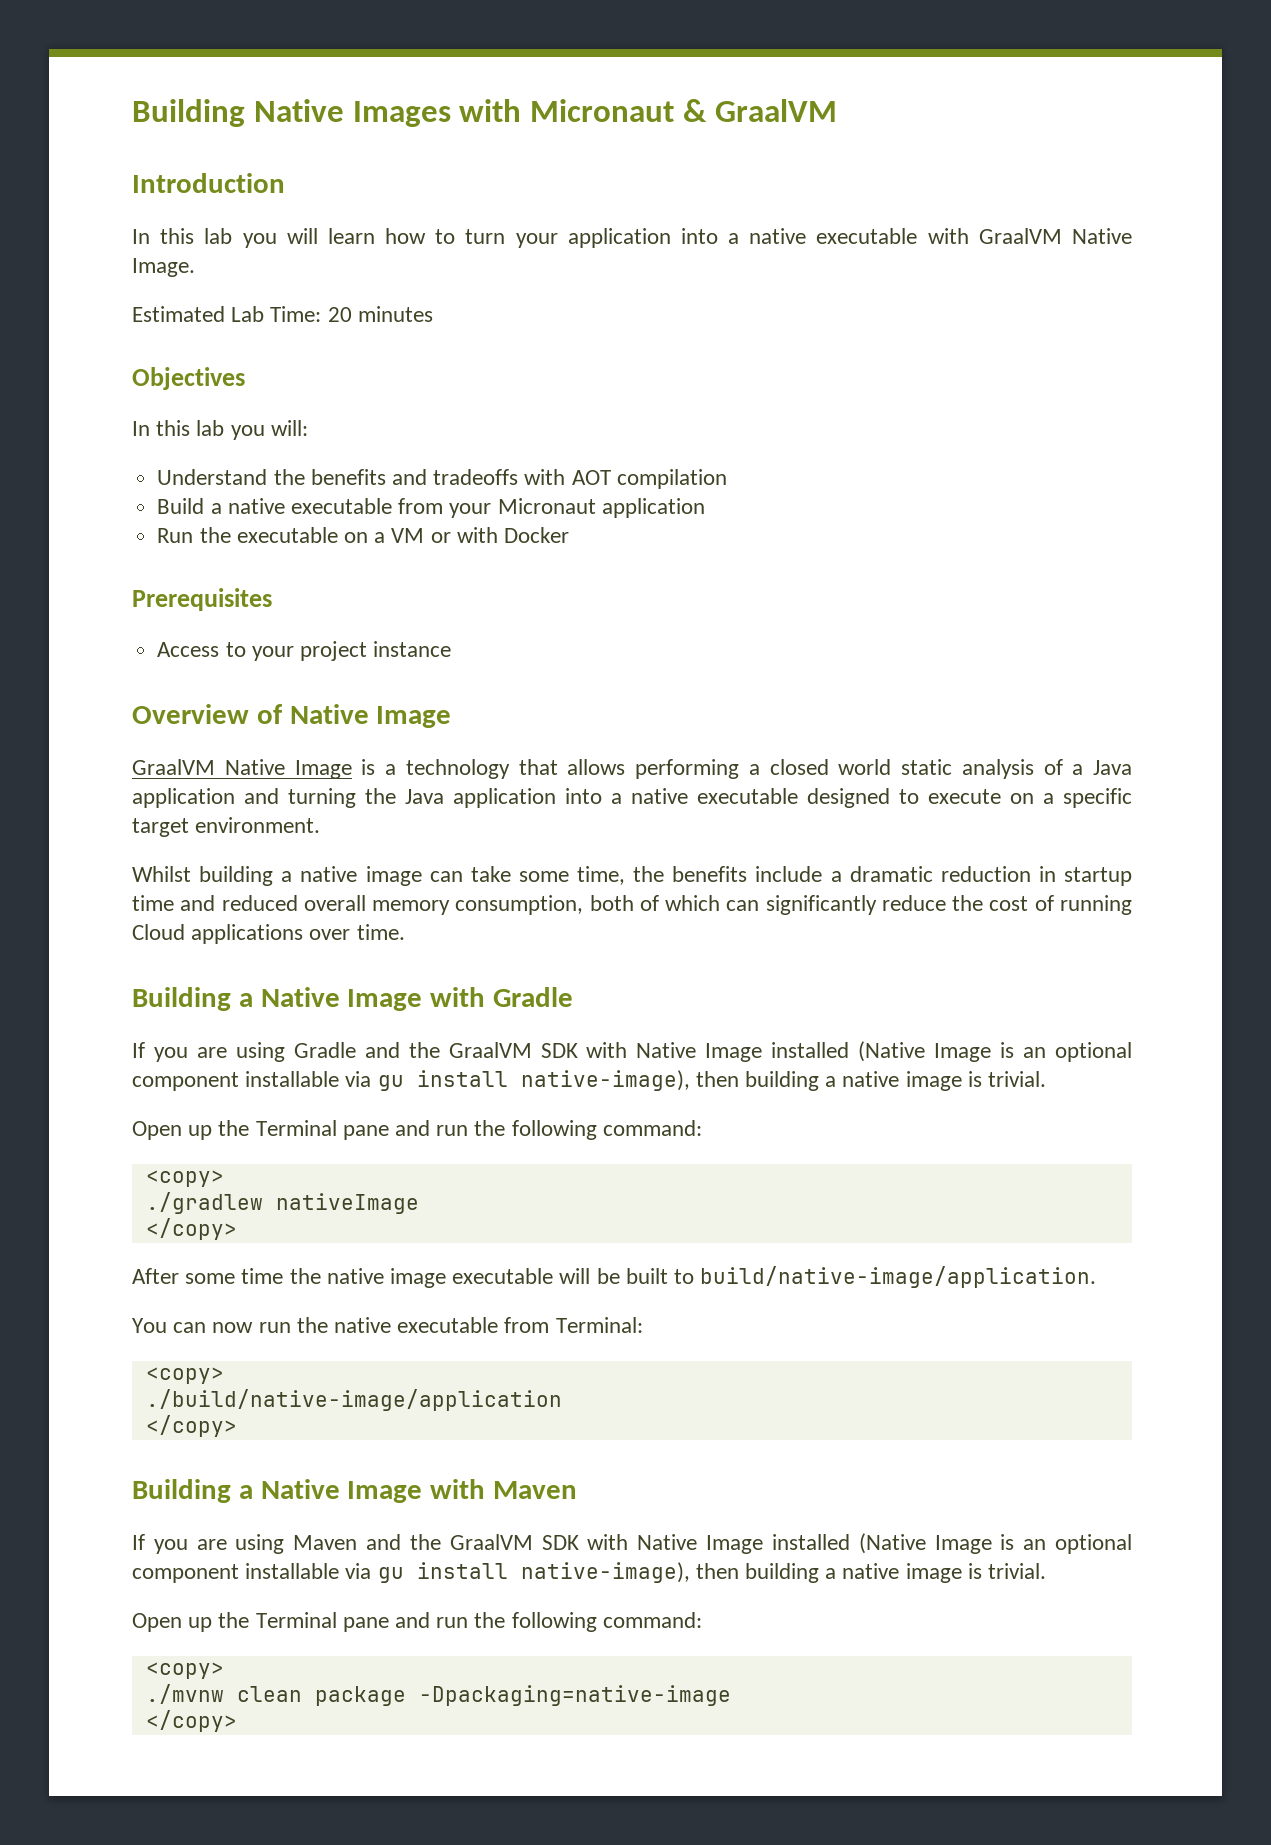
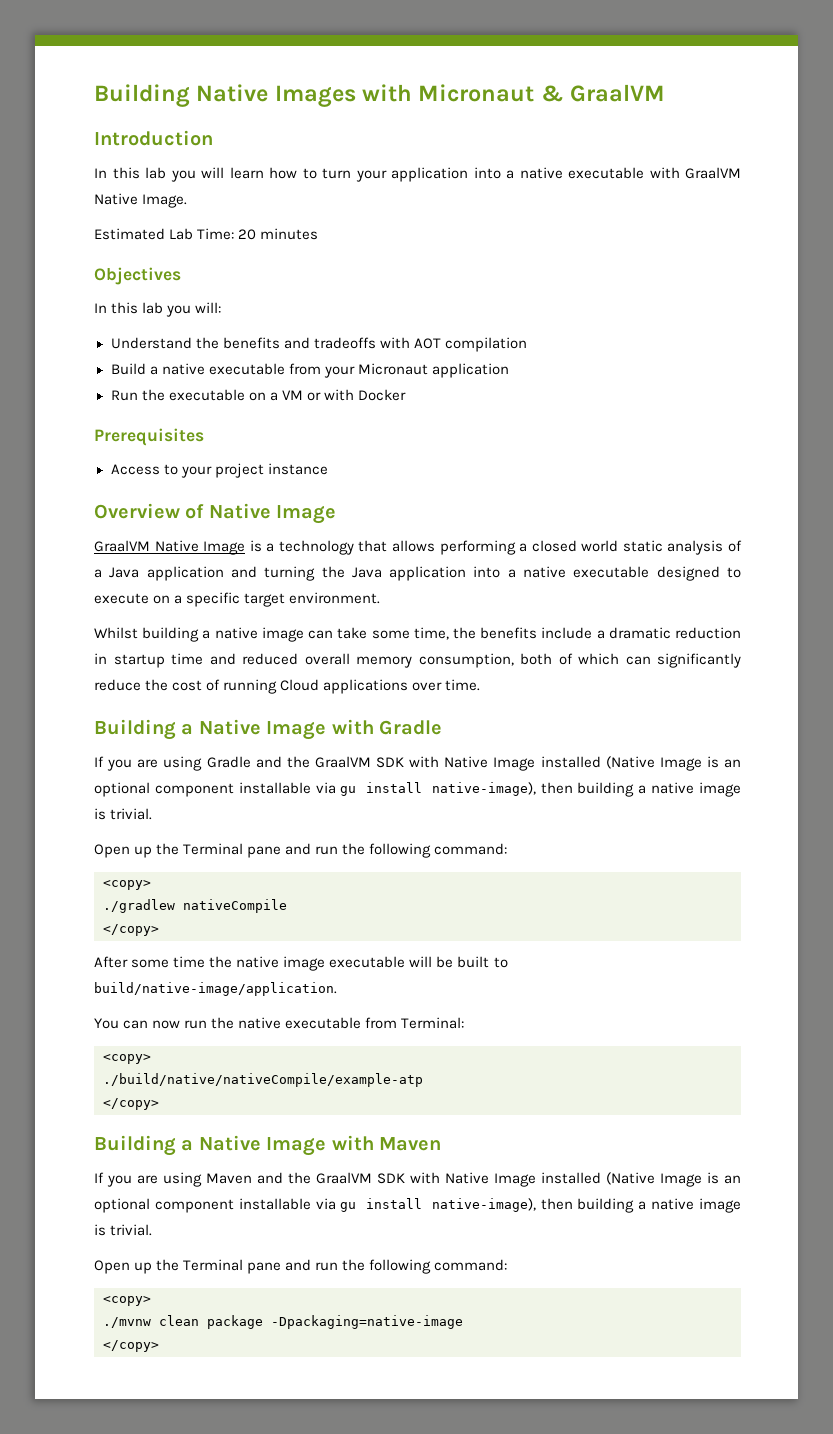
- ./gradlew nativeImage
+ ./gradlew nativeCompile
- ./build/native-image/application
+ ./build/native/nativeCompile/example-atp

